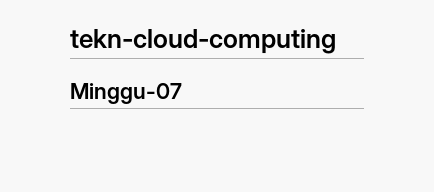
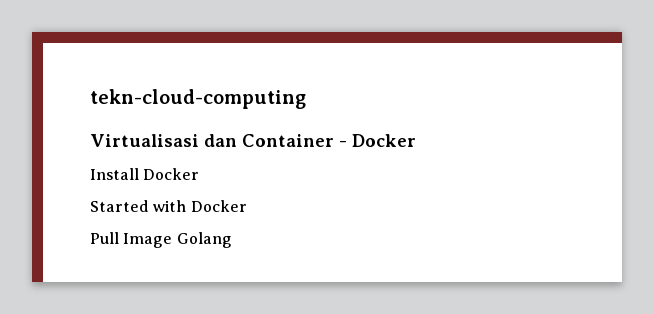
- Minggu-07
+ Virtualisasi dan Container - Docker
+ Install Docker
+ Started with Docker
+ Pull Image Golang

